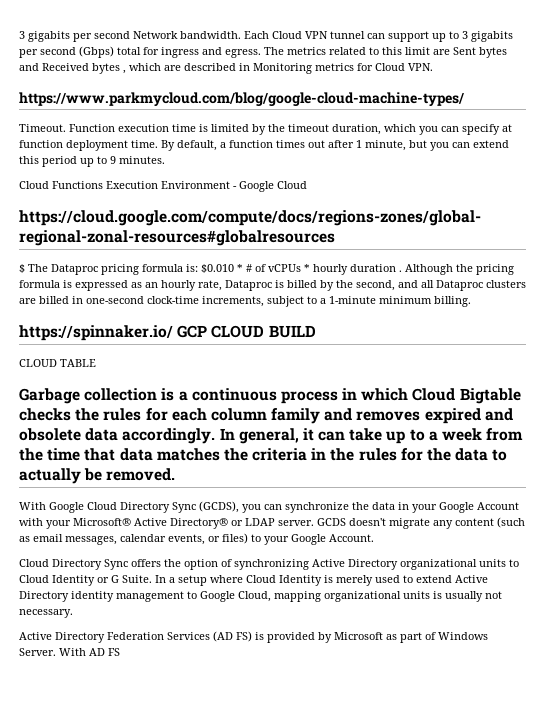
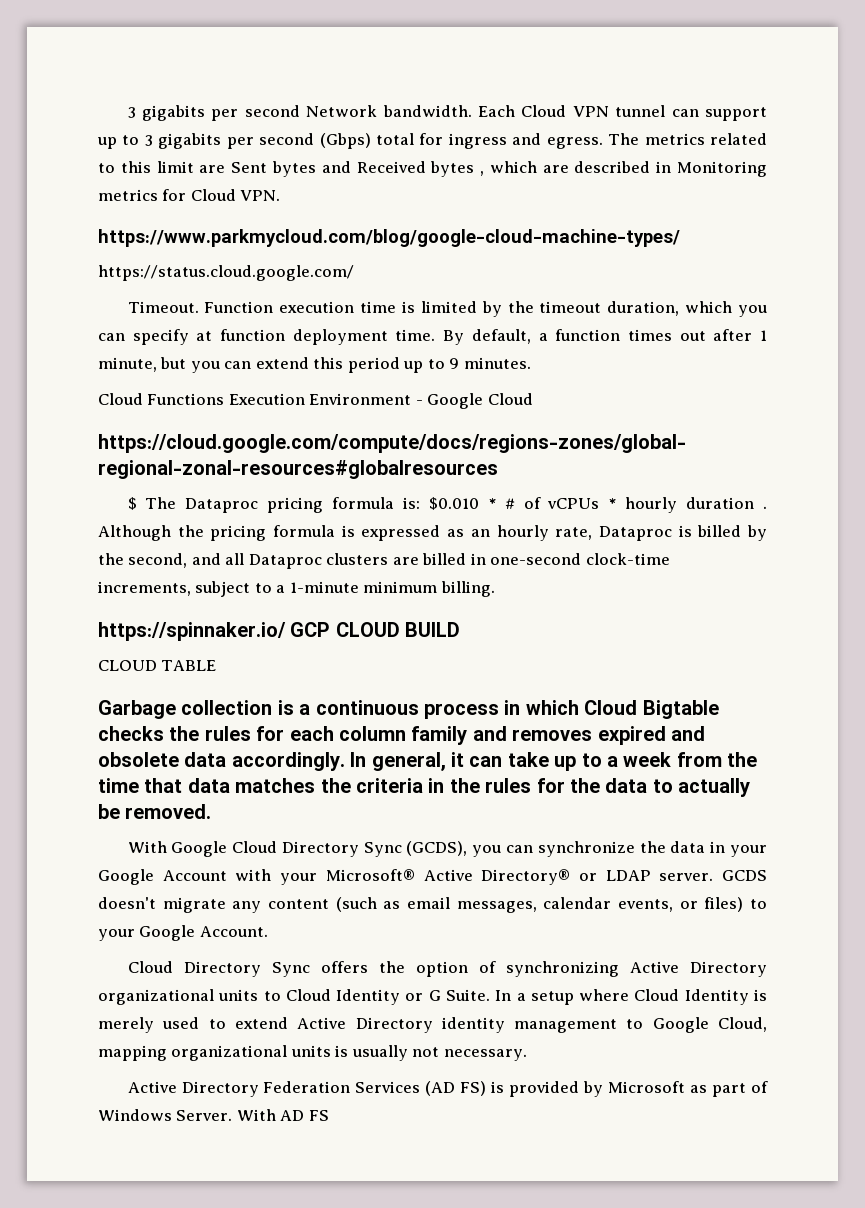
+ https://status.cloud.google.com/

